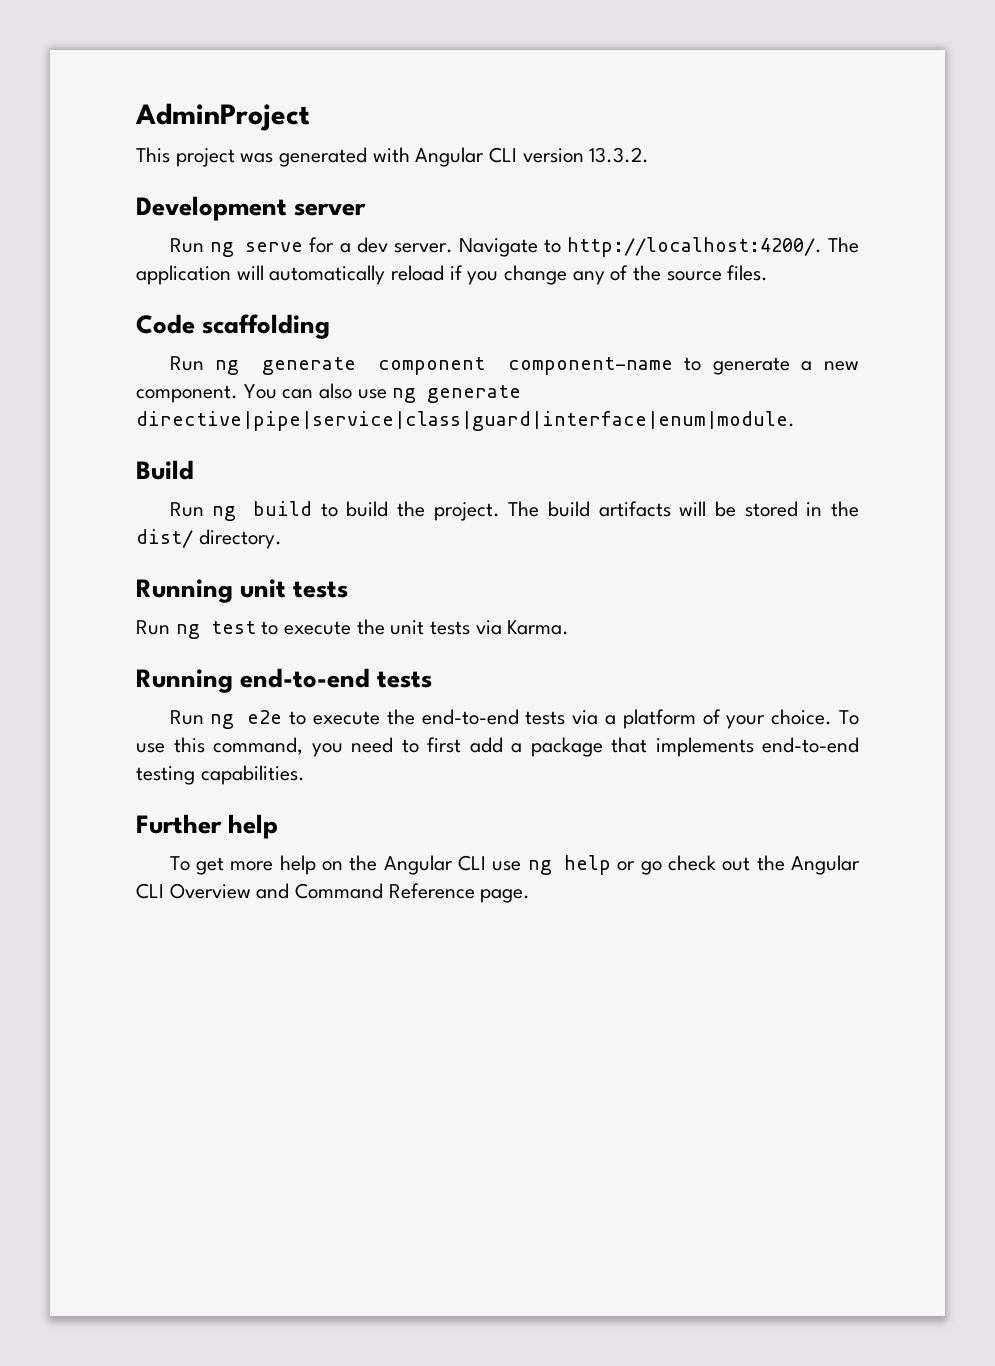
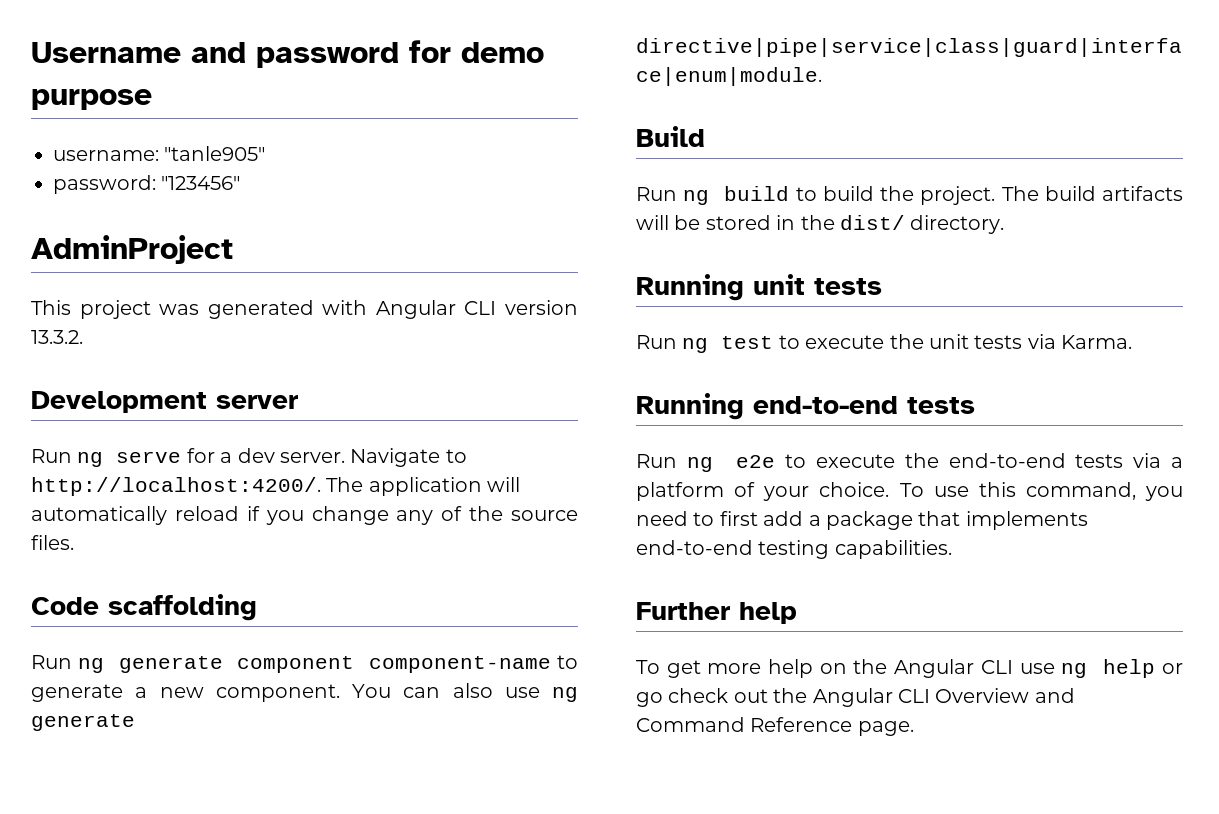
+ Username and password for demo purpose
+ username: "tanle905"
+ password: "123456"

